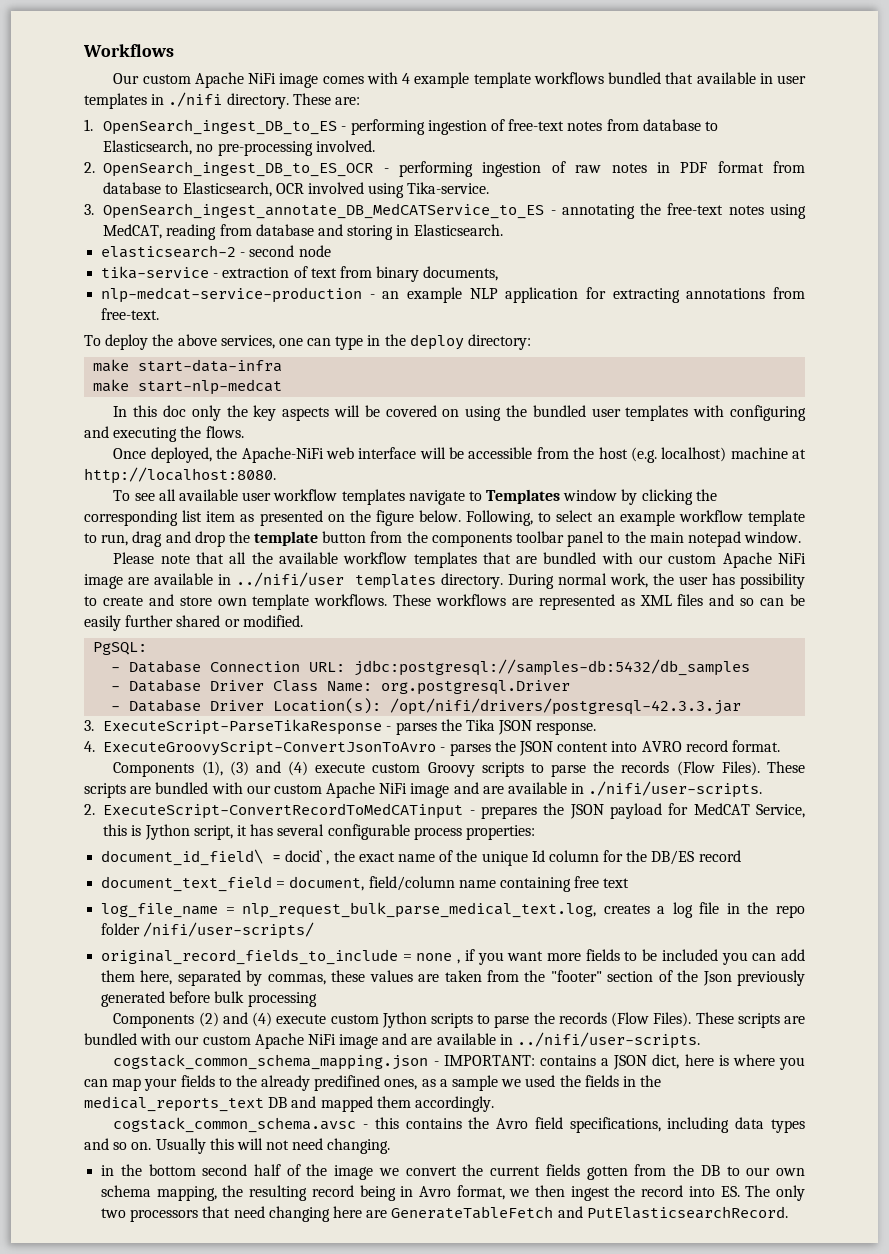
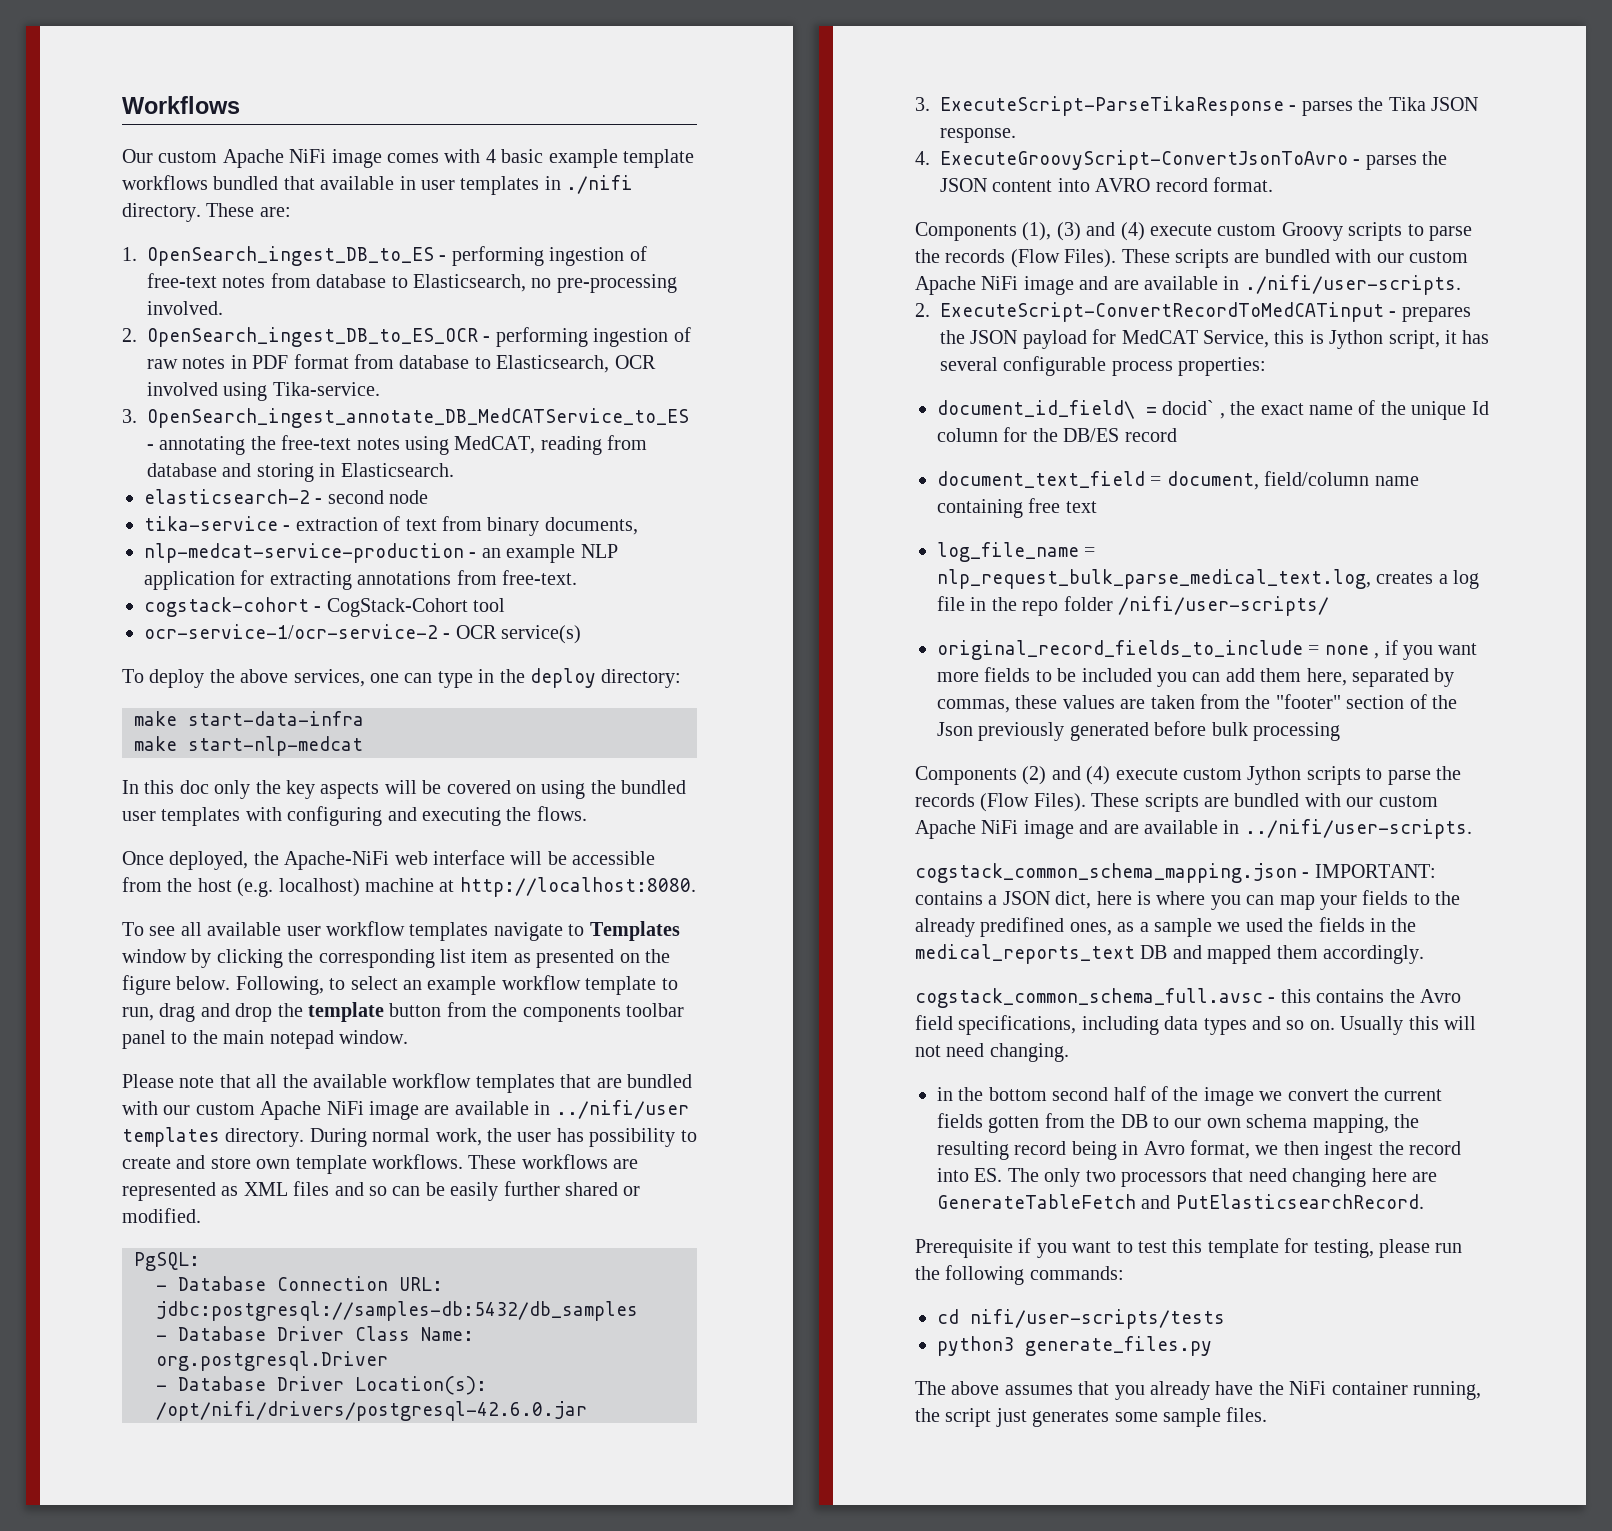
- Our custom Apache NiFi image comes with 4 example template workflows bundled that available in user templates in ./nifi directory.
+ Our custom Apache NiFi image comes with 4 basic example template workflows bundled that available in user templates in ./nifi directory.
+ cogstack-cohort - CogStack-Cohort tool
+ ocr-service-1/ocr-service-2 - OCR service(s)
- - Database Driver Location(s): /opt/nifi/drivers/postgresql-42.3.3.jar
+ - Database Driver Location(s): /opt/nifi/drivers/postgresql-42.6.0.jar
- cogstack_common_schema.avsc - this contains the Avro field specifications, including data types and so on.
+ cogstack_common_schema_full.avsc - this contains the Avro field specifications, including data types and so on.
+ Prerequisite if you want to test this template for testing, please run the following commands:
+ cd nifi/user-scripts/tests
+ python3 generate_files.py
+ The above assumes that you already have the NiFi container running, the script just generates some sample files.

